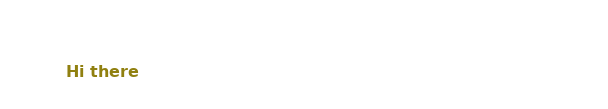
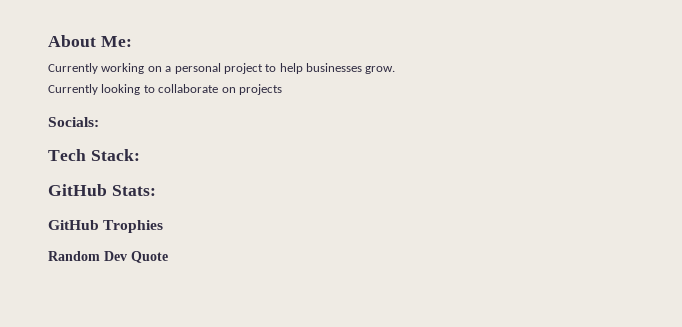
- Hi there
+ About Me:
+ Currently working on a personal project to help businesses grow.
+ Currently looking to collaborate on projects
+ Socials:
+ Tech Stack:
+ GitHub Stats:
+ GitHub Trophies
+ Random Dev Quote

